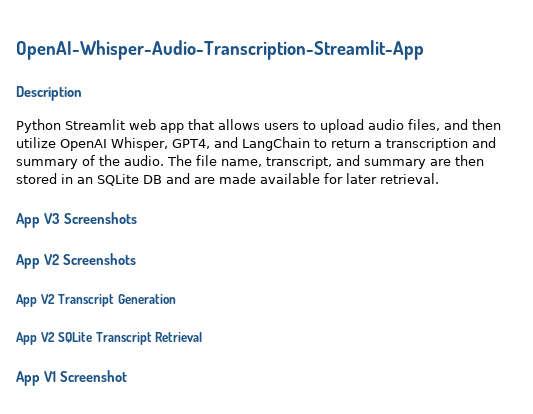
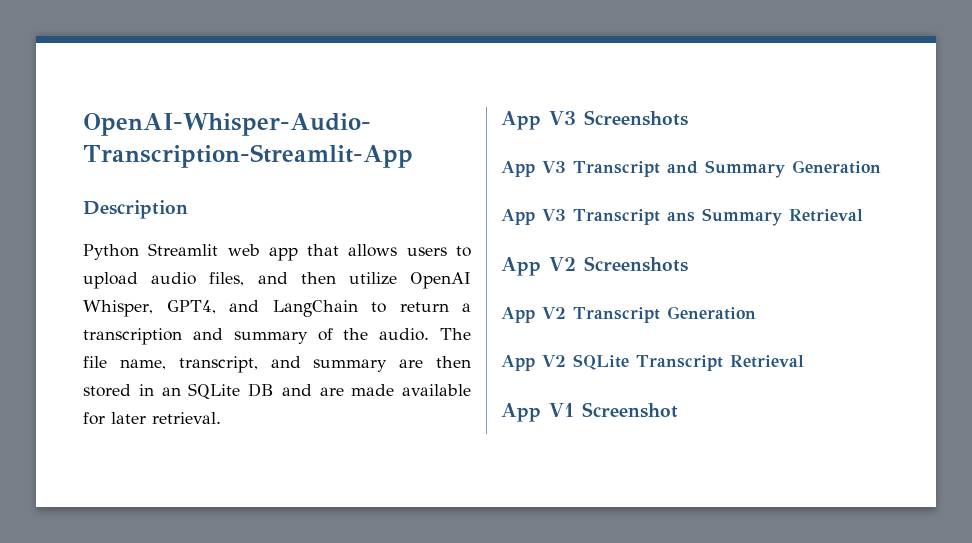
+ App V3 Transcript and Summary Generation
+ App V3 Transcript ans Summary Retrieval

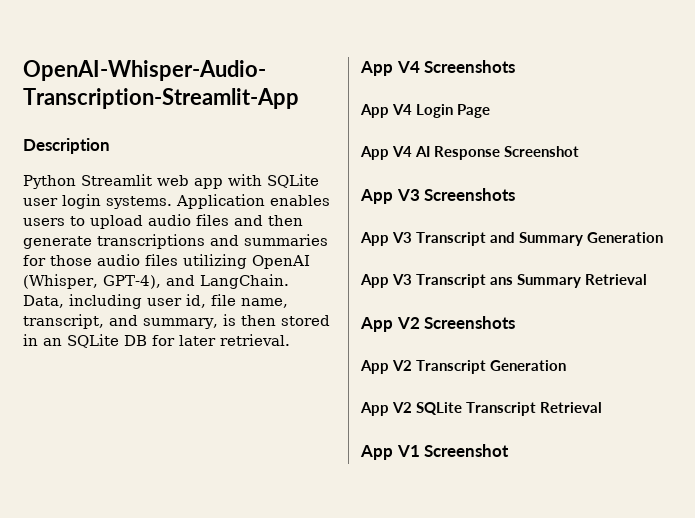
- Python Streamlit web app that allows users to upload audio files, and then utilize OpenAI Whisper, GPT4, and LangChain to return a transcription and summary of the audio. The file name, transcript, and summary are then stored in an SQLite DB and are made available for later retrieval.
+ Python Streamlit web app with SQLite user login systems. Application enables users to upload audio files and then generate transcriptions and summaries for those audio files utilizing OpenAI (Whisper, GPT-4), and LangChain. Data, including user id, file name, transcript, and summary, is then stored in an SQLite DB for later retrieval.
+ App V4 Screenshots
+ App V4 Login Page
+ App V4 AI Response Screenshot

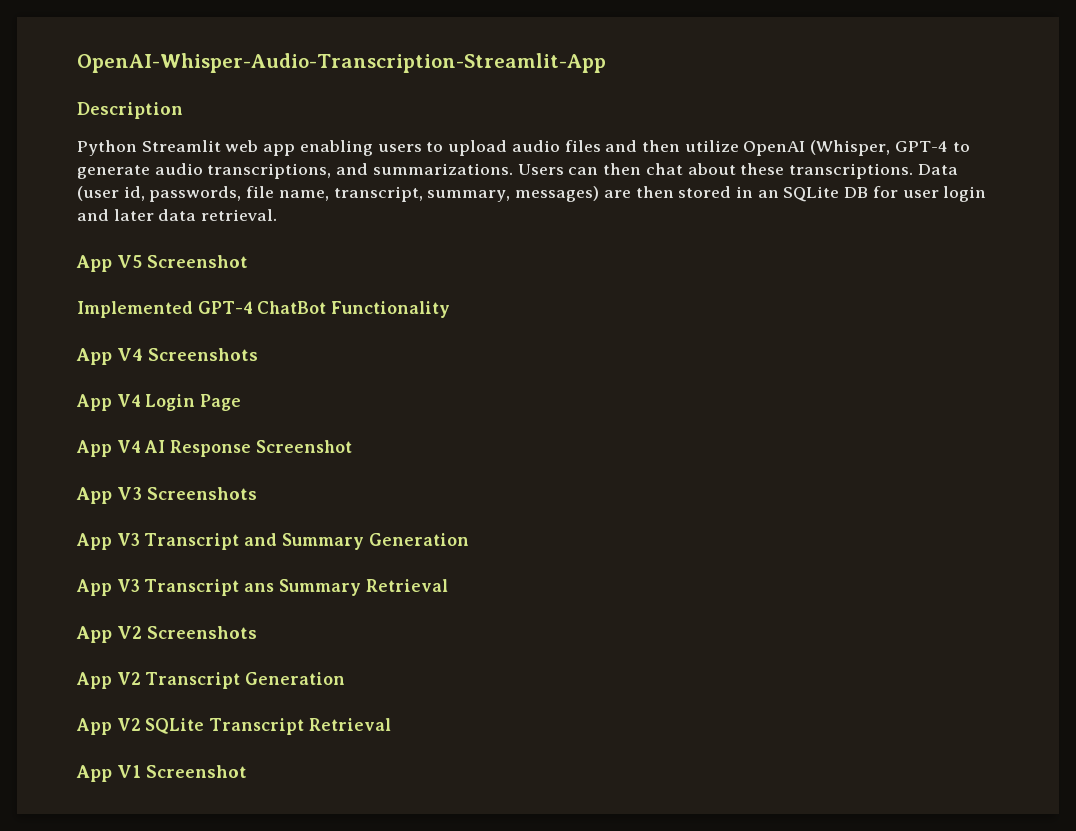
- Python Streamlit web app with SQLite user login systems. Application enables users to upload audio files and then generate transcriptions and summaries for those audio files utilizing OpenAI (Whisper, GPT-4), and LangChain. Data, including user id, file name, transcript, and summary, is then stored in an SQLite DB for later retrieval.
+ Python Streamlit web app enabling users to upload audio files and then utilize OpenAI (Whisper, GPT-4 to generate audio transcriptions, and summarizations. Users can then chat about these transcriptions. Data (user id, passwords, file name, transcript, summary, messages) are then stored in an SQLite DB for user login and later data retrieval.
+ App V5 Screenshot
+ Implemented GPT-4 ChatBot Functionality

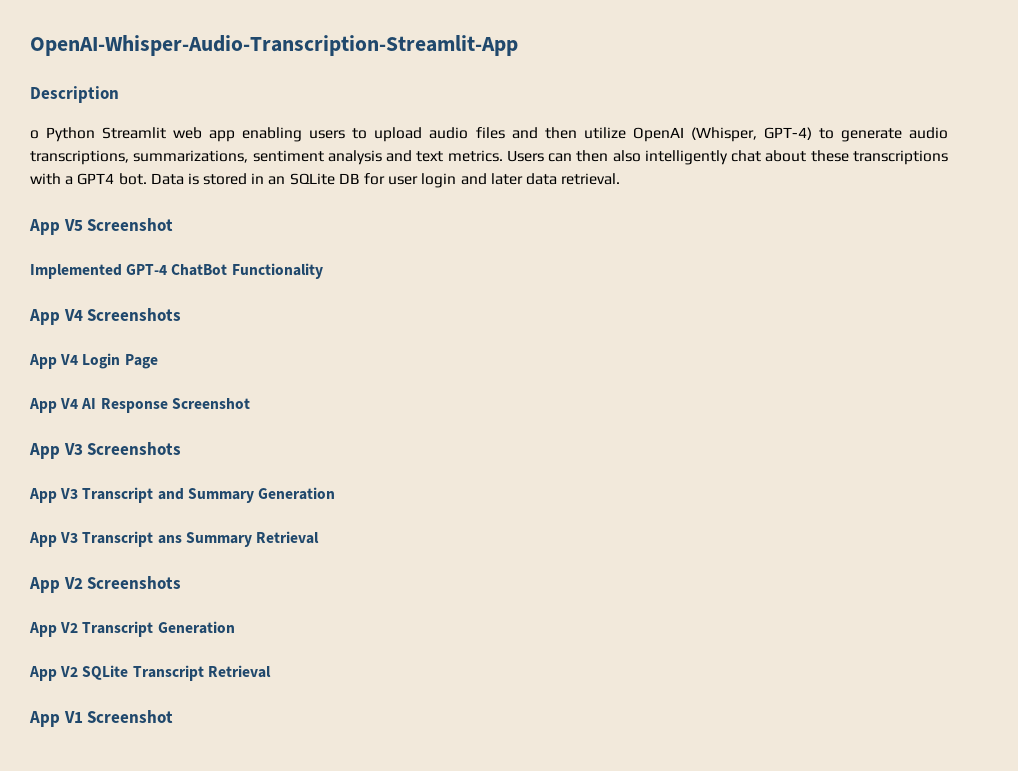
- Python Streamlit web app enabling users to upload audio files and then utilize OpenAI (Whisper, GPT-4 to generate audio transcriptions, and summarizations.
+ o Python Streamlit web app enabling users to upload audio files and then utilize OpenAI (Whisper, GPT-4) to generate audio transcriptions, summarizations, sentiment analysis and text metrics.
- Users can then chat about these transcriptions. Data (user id, passwords, file name, transcript, summary, messages) are then stored in an SQLite DB for user login and later data retrieval.
+ Users can then also intelligently chat about these transcriptions with a GPT4 bot. Data is stored in an SQLite DB for user login and later data retrieval.

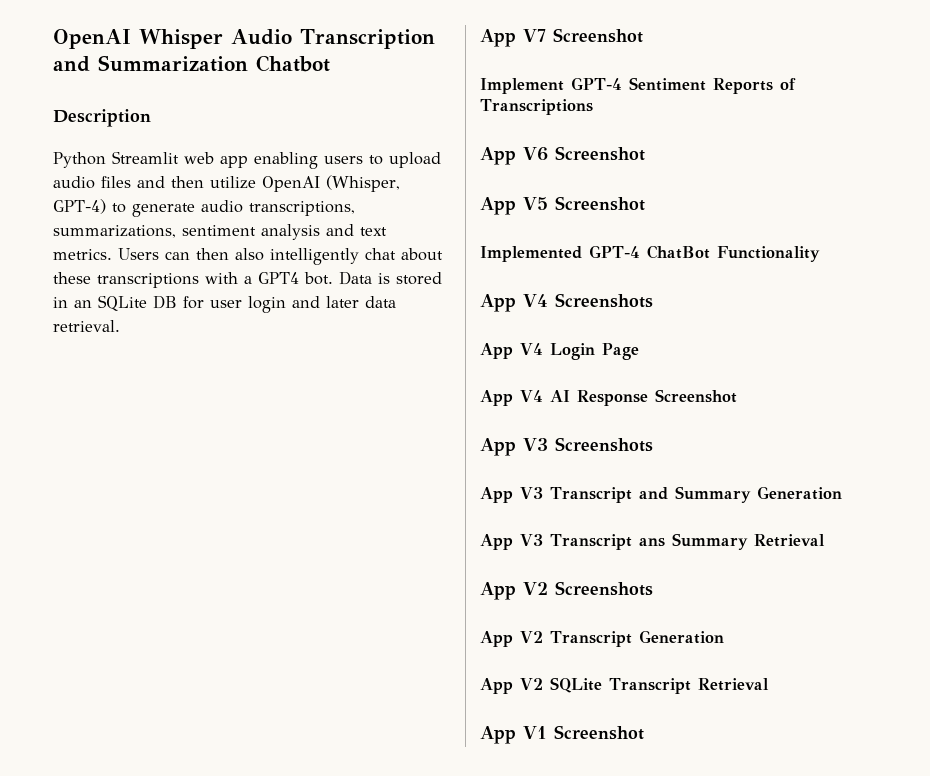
- OpenAI-Whisper-Audio-Transcription-Streamlit-App
+ OpenAI Whisper Audio Transcription and Summarization Chatbot
- o Python Streamlit web app enabling users to upload audio files and then utilize OpenAI (Whisper, GPT-4) to generate audio transcriptions, summarizations, sentiment analysis and text metrics.
+ Python Streamlit web app enabling users to upload audio files and then utilize OpenAI (Whisper, GPT-4) to generate audio transcriptions, summarizations, sentiment analysis and text metrics.
+ App V7 Screenshot
+ Implement GPT-4 Sentiment Reports of Transcriptions
+ App V6 Screenshot

